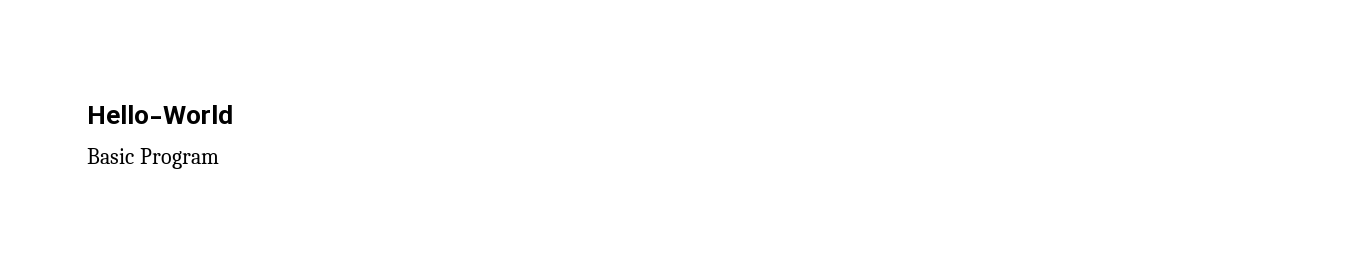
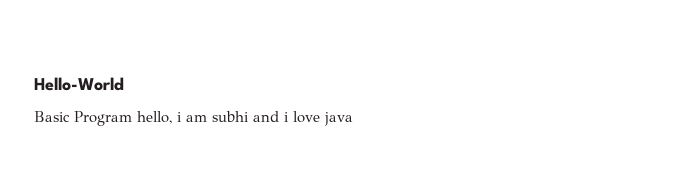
- Basic Program
+ Basic Program hello, i am subhi and i love java

